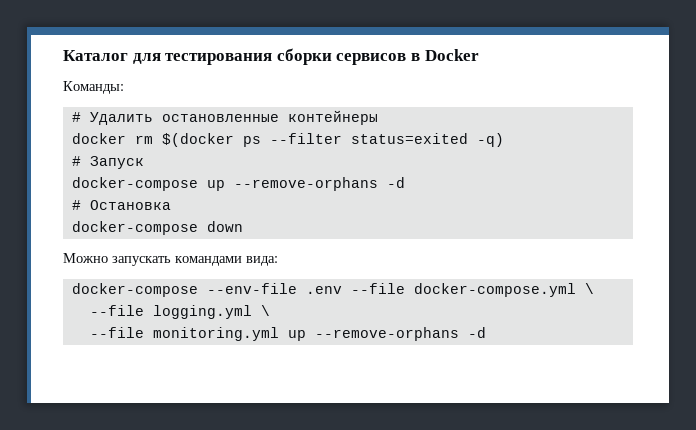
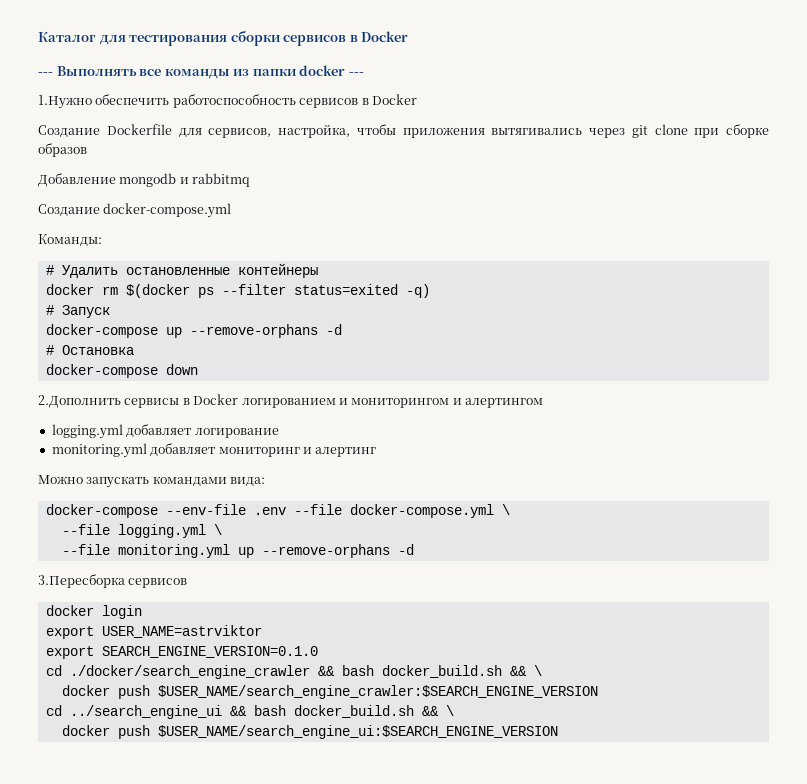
+ --- Выполнять все команды из папки docker ---
+ 1.Нужно обеспечить работоспособность сервисов в Docker
+ Создание Dockerfile для сервисов, настройка, чтобы приложения вытягивались через git clone при сборке образов
+ Добавление mongodb и rabbitmq
+ Создание docker-compose.yml
+ 2.Дополнить сервисы в Docker логированием и мониторингом и алертингом
+ logging.yml добавляет логирование
+ monitoring.yml добавляет мониторинг и алертинг
+ 3.Пересборка сервисов
+ docker login
+ export USER_NAME=astrviktor
+ export SEARCH_ENGINE_VERSION=0.1.0
+ cd ./docker/search_engine_crawler && bash docker_build.sh && \
+ docker push $USER_NAME/search_engine_crawler:$SEARCH_ENGINE_VERSION
+ cd ../search_engine_ui && bash docker_build.sh && \
+ docker push $USER_NAME/search_engine_ui:$SEARCH_ENGINE_VERSION

